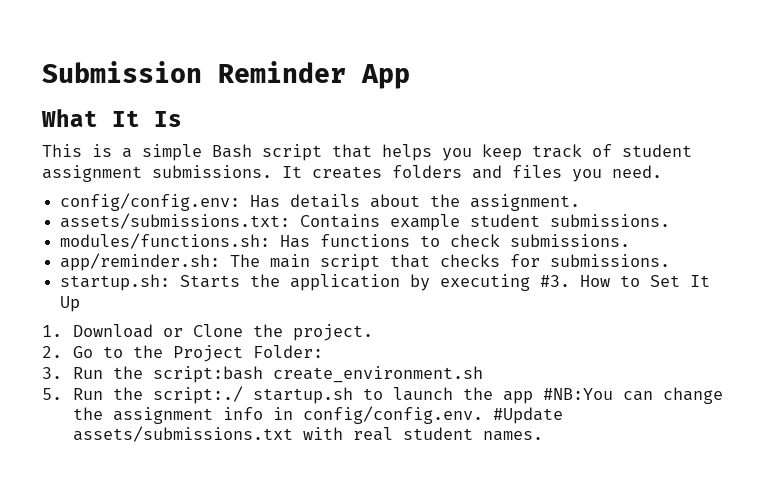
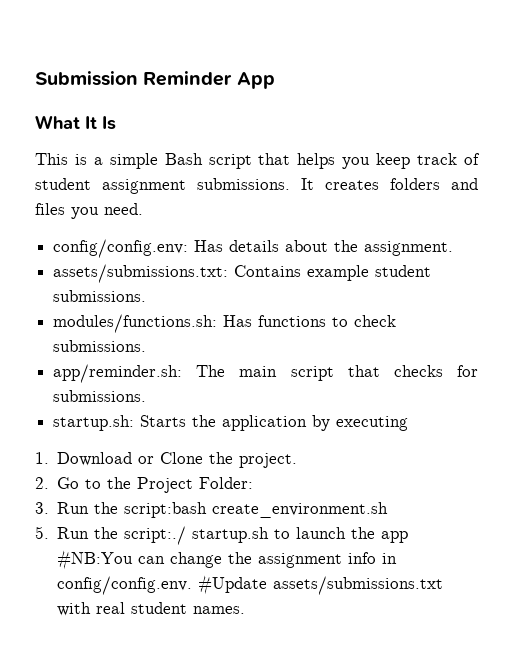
- startup.sh: Starts the application by executing #3. How to Set It Up
+ startup.sh: Starts the application by executing

